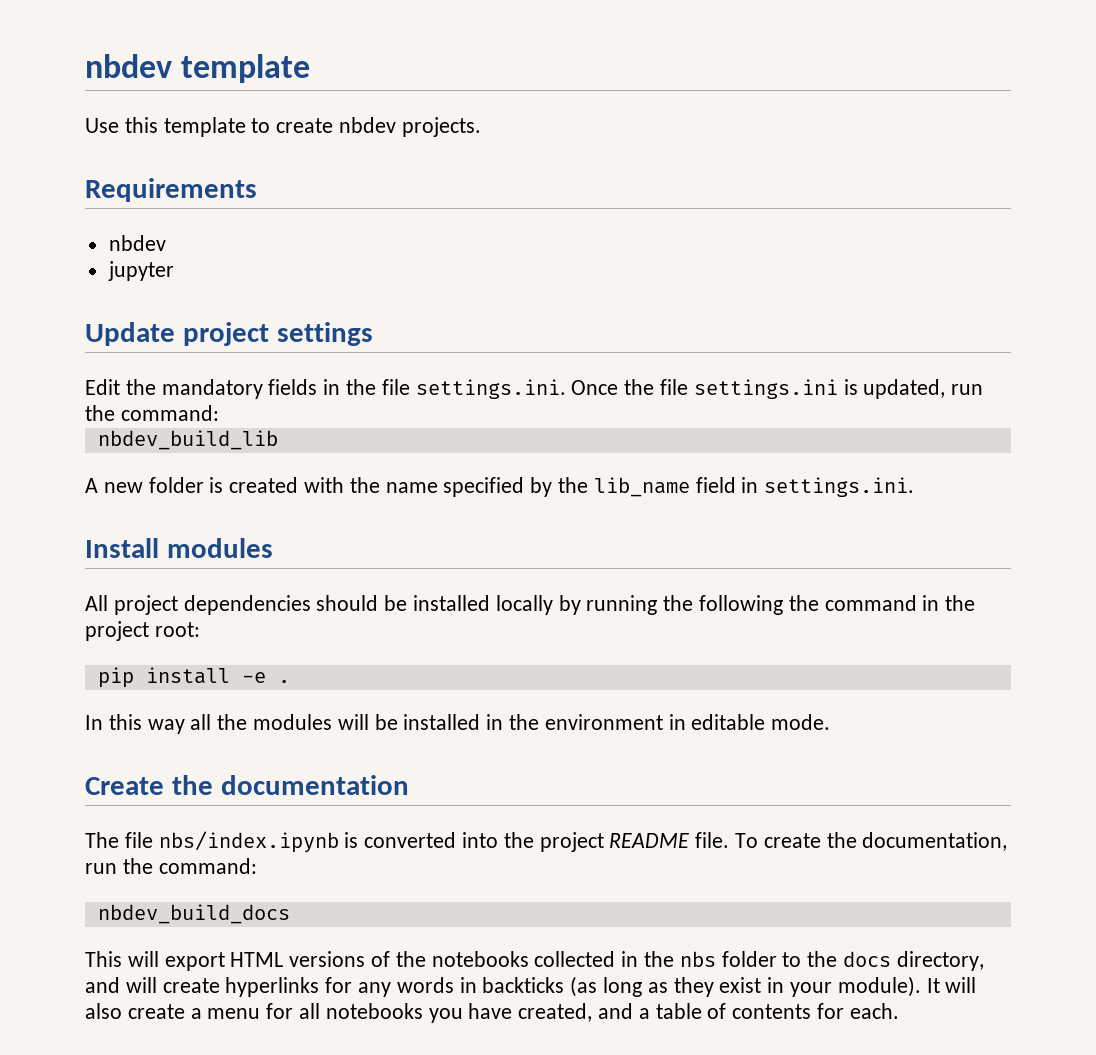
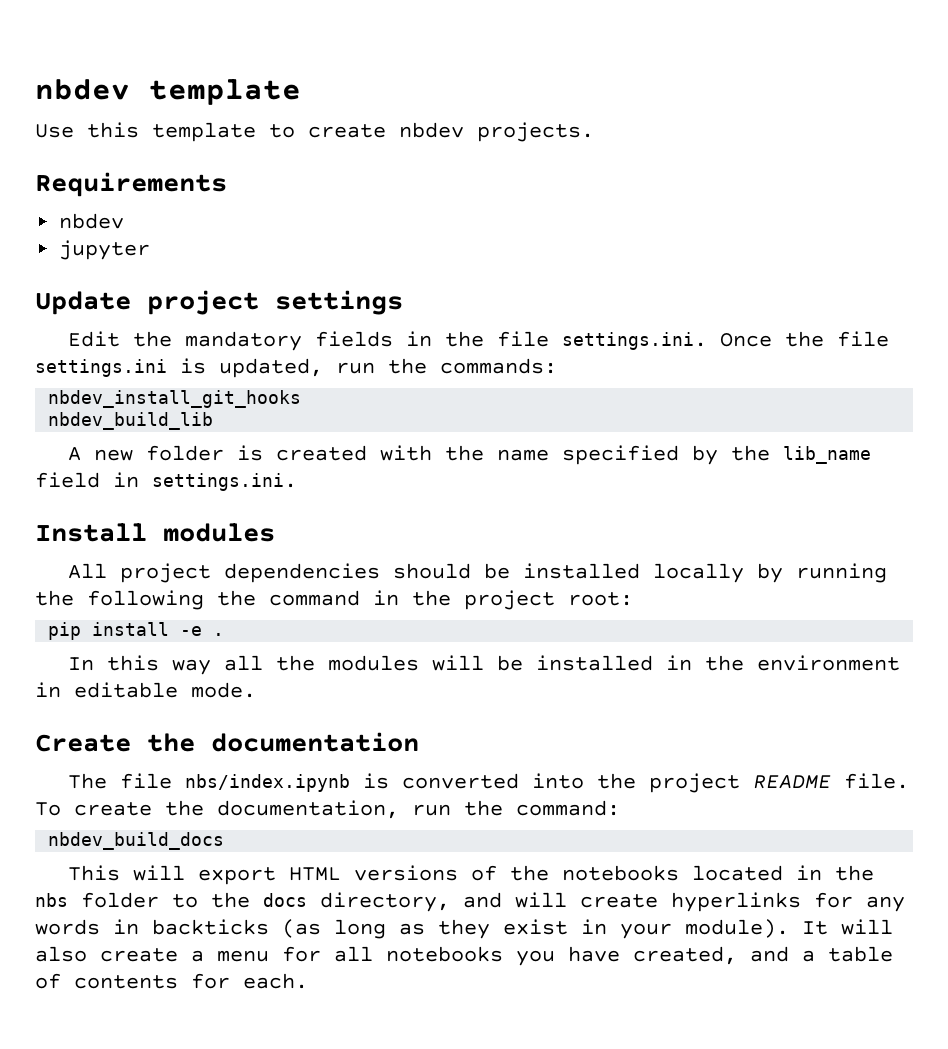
- Edit the mandatory fields in the file settings.ini. Once the file settings.ini is updated, run the command:
+ Edit the mandatory fields in the file settings.ini. Once the file settings.ini is updated, run the commands:
+ nbdev_install_git_hooks
- This will export HTML versions of the notebooks collected in the nbs folder to the docs directory, and will create hyperlinks for any words in backticks (as long as they exist in your module).
+ This will export HTML versions of the notebooks located in the nbs folder to the docs directory, and will create hyperlinks for any words in backticks (as long as they exist in your module).

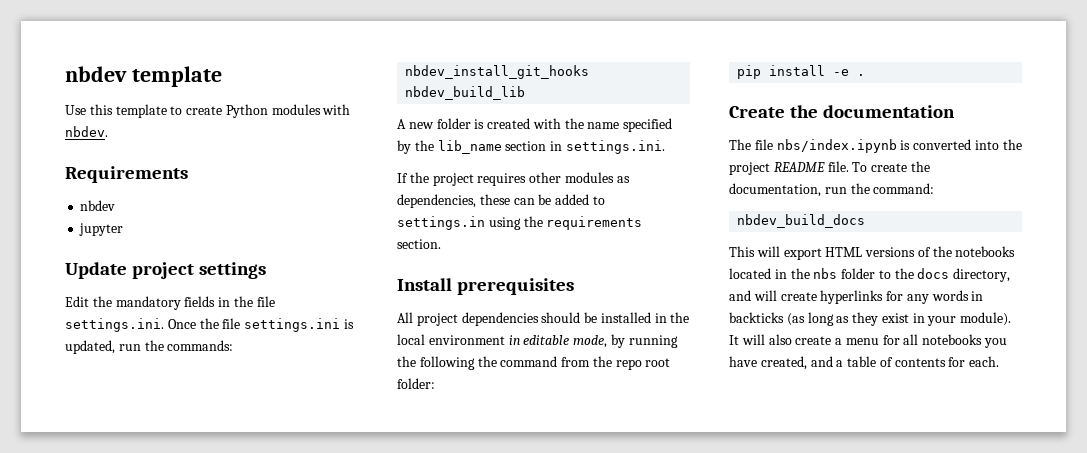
- Use this template to create nbdev projects.
+ Use this template to create Python modules with nbdev.
- A new folder is created with the name specified by the lib_name field in settings.ini.
+ A new folder is created with the name specified by the lib_name section in settings.ini.
+ If the project requires other modules as dependencies, these can be added to settings.in using the requirements section.
- Install modules
+ Install prerequisites
- All project dependencies should be installed locally by running the following the command in the project root:
+ All project dependencies should be installed in the local environment in editable mode, by running the following the command from the repo root folder:
- In this way all the modules will be installed in the environment in editable mode.

